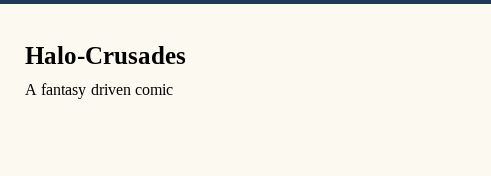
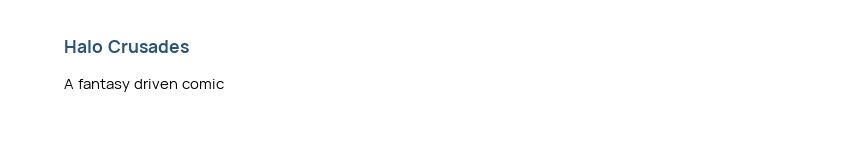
- Halo-Crusades
+ Halo Crusades

